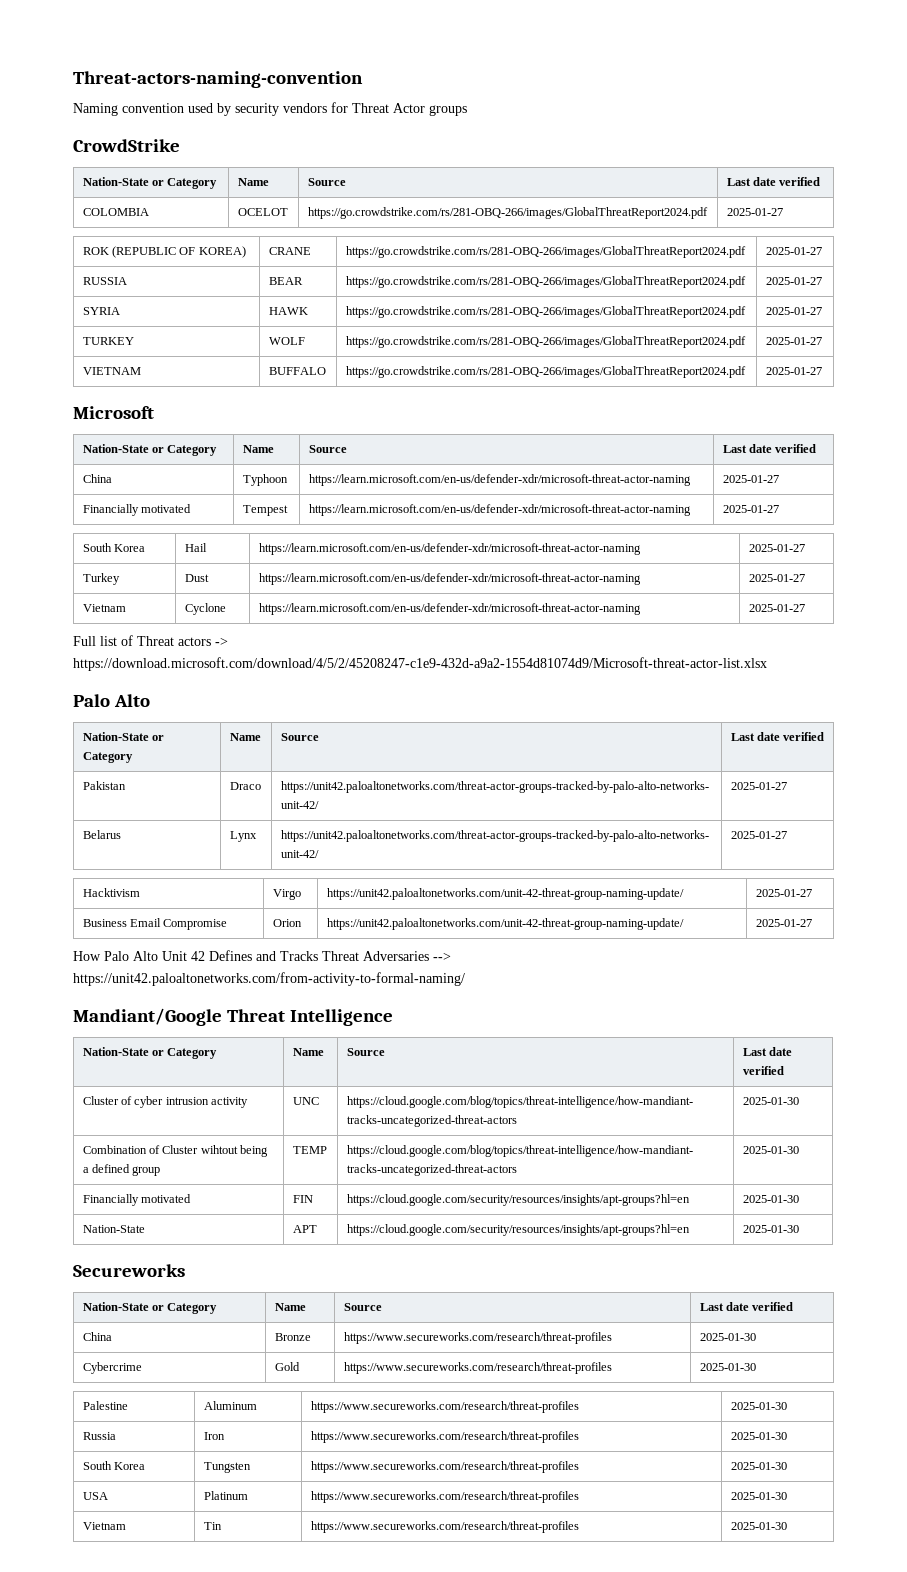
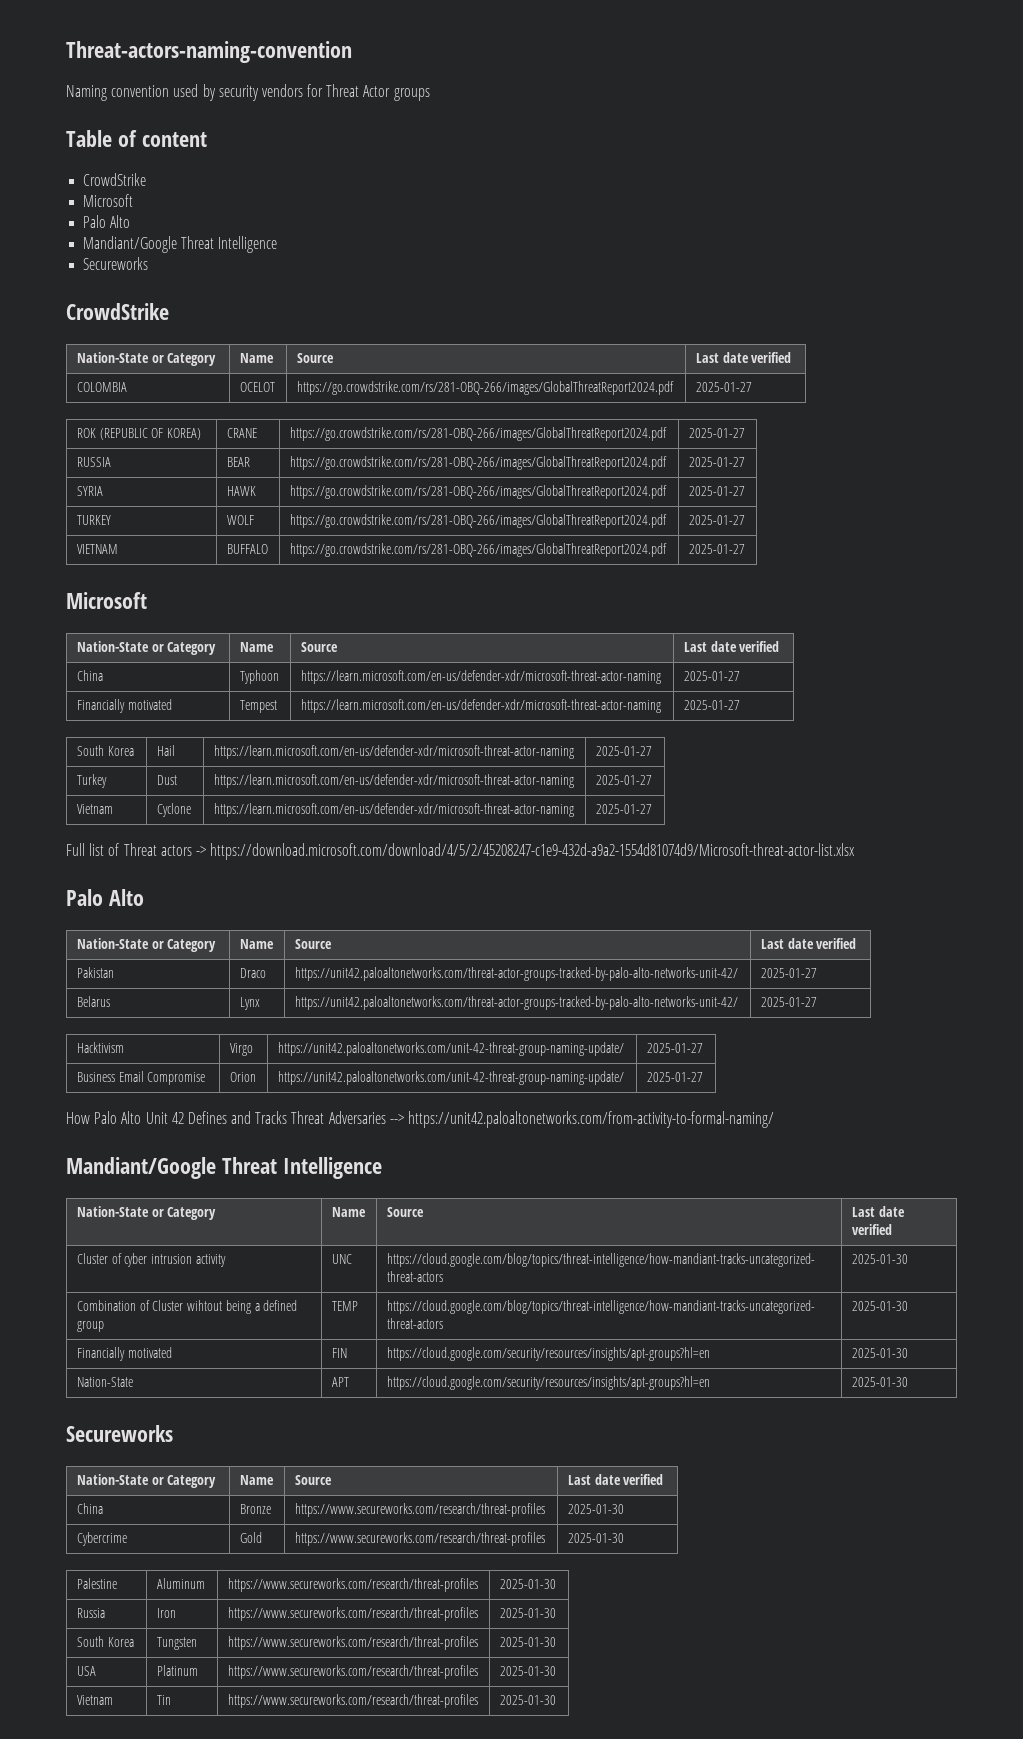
+ Table of content
+ CrowdStrike
+ Microsoft
+ Palo Alto
+ Mandiant/Google Threat Intelligence
+ Secureworks

